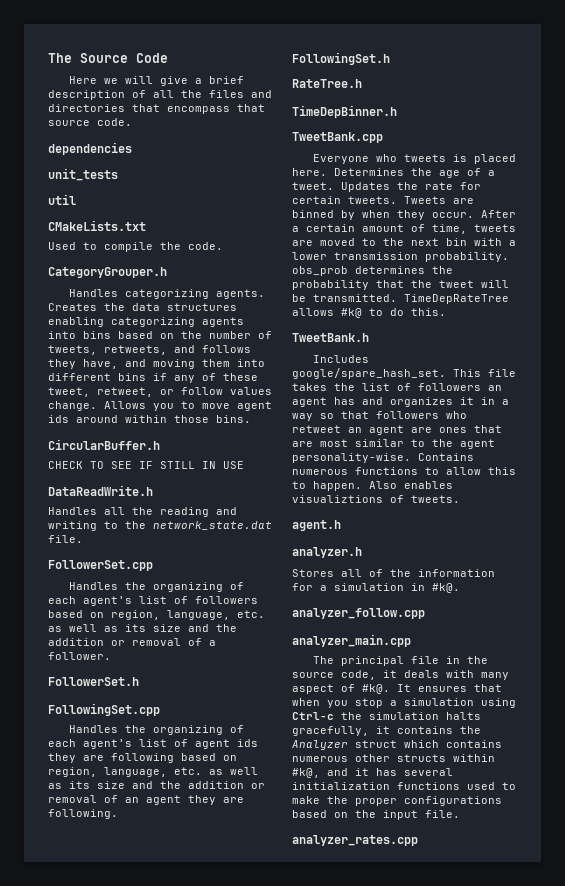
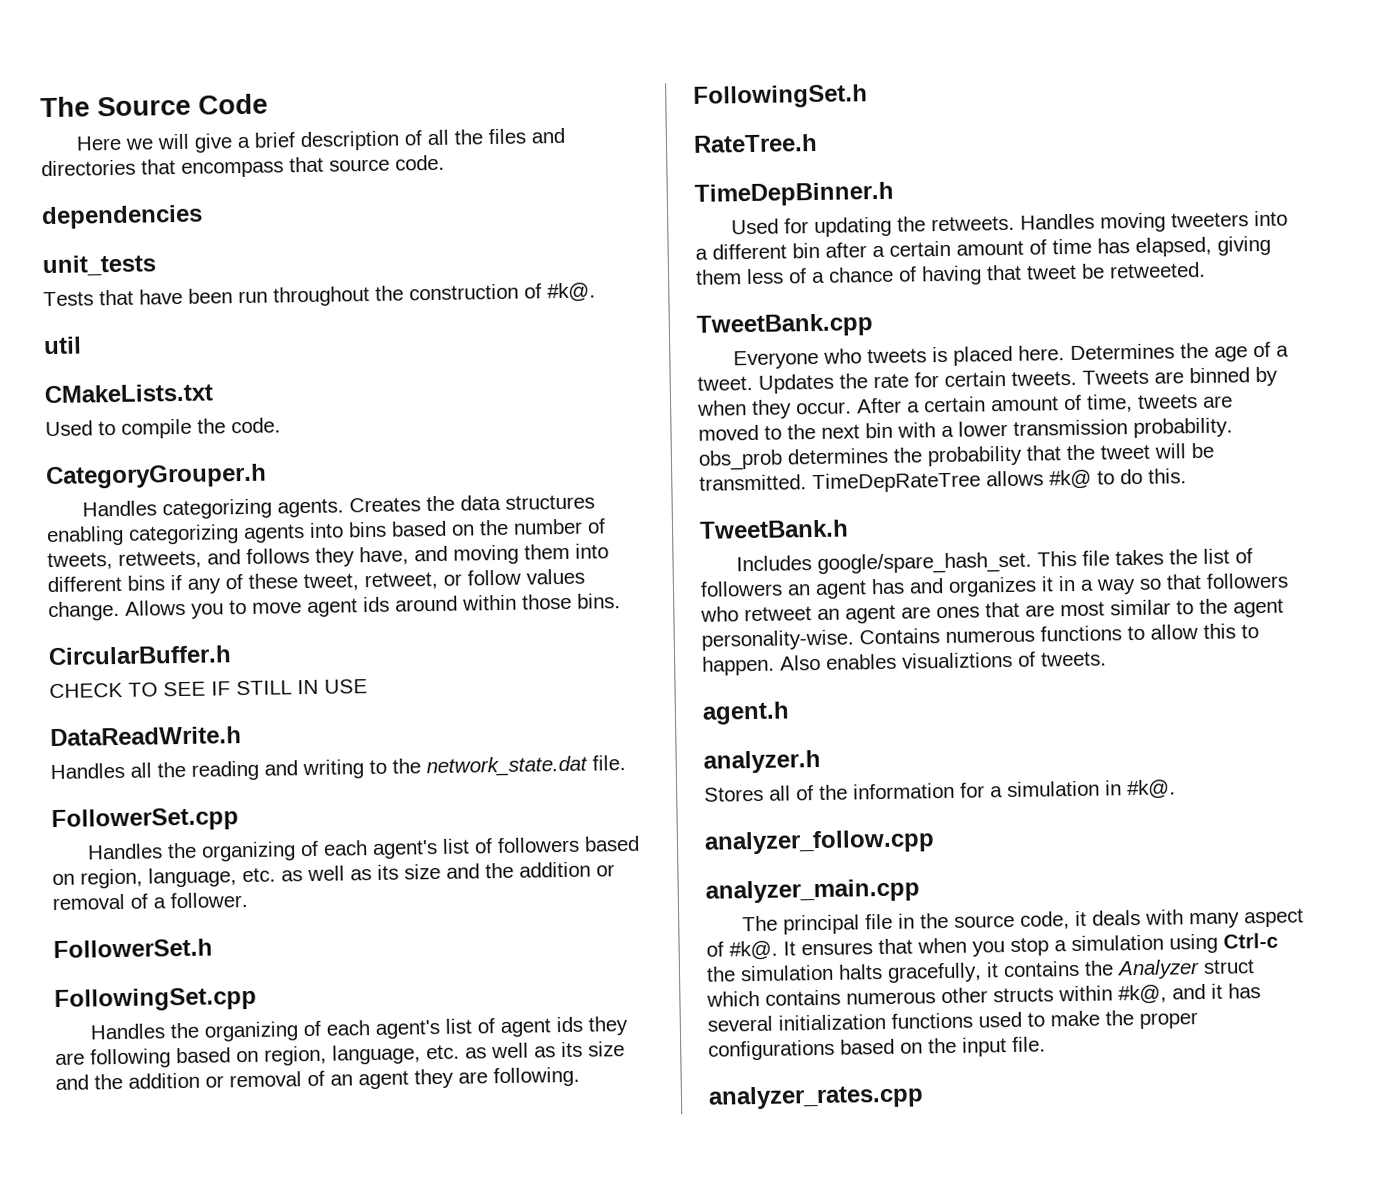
+ Tests that have been run throughout the construction of #k@.
+ Used for updating the retweets. Handles moving tweeters into a different bin after a certain amount of time has elapsed, giving them less of a chance of having that tweet be retweeted.

